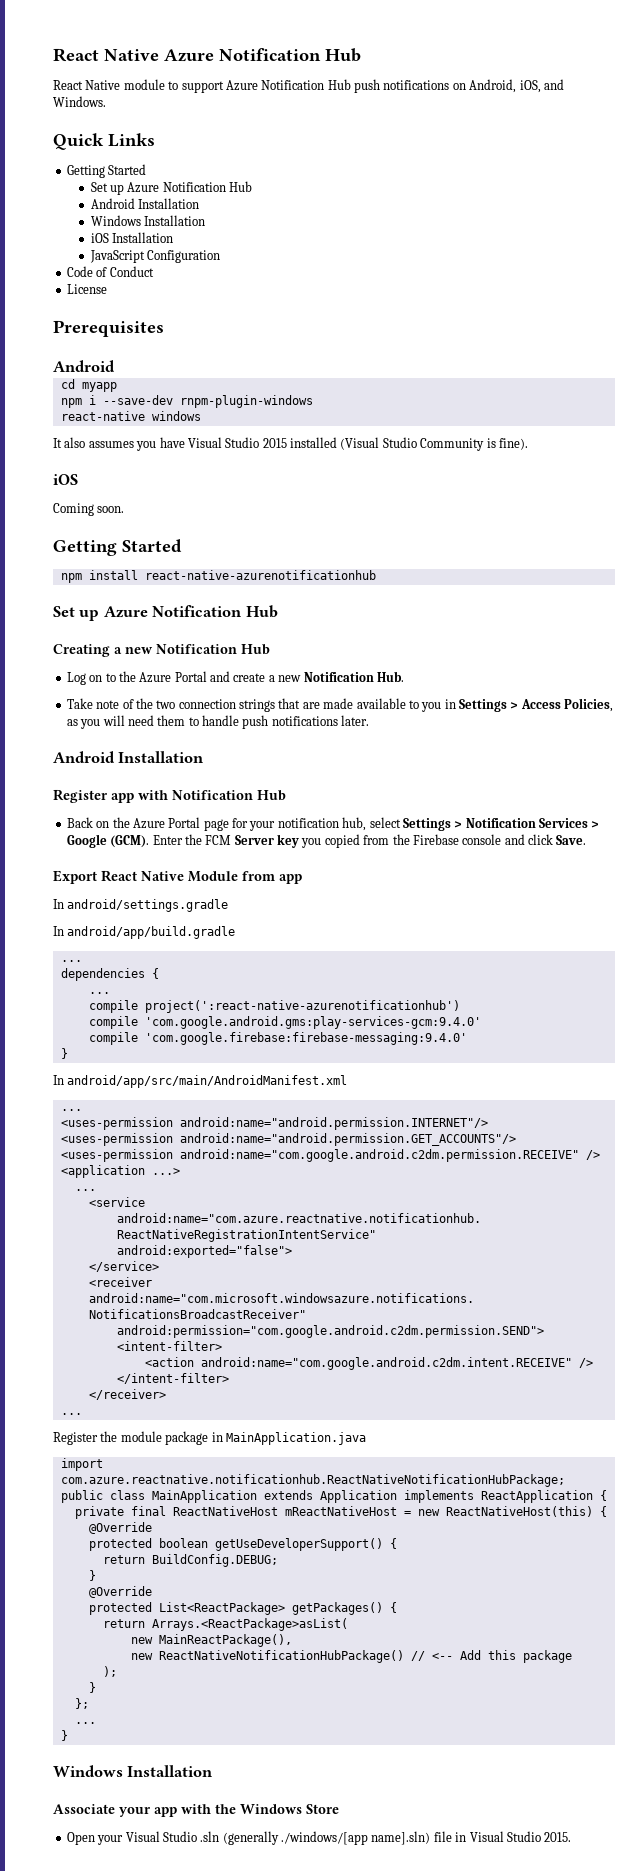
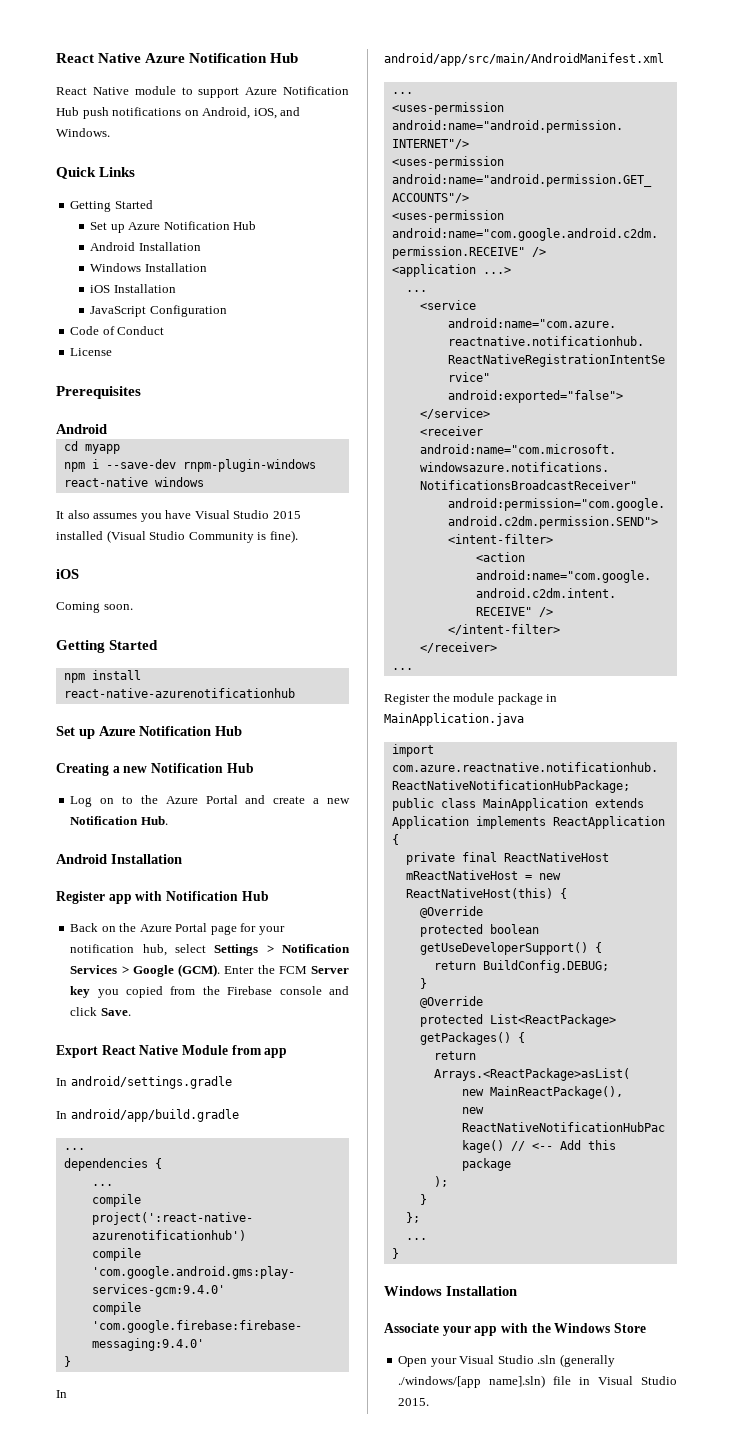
- Take note of the two connection strings that are made available to you in Settings > Access Policies, as you will need them to handle push notifications later.

